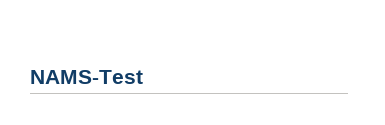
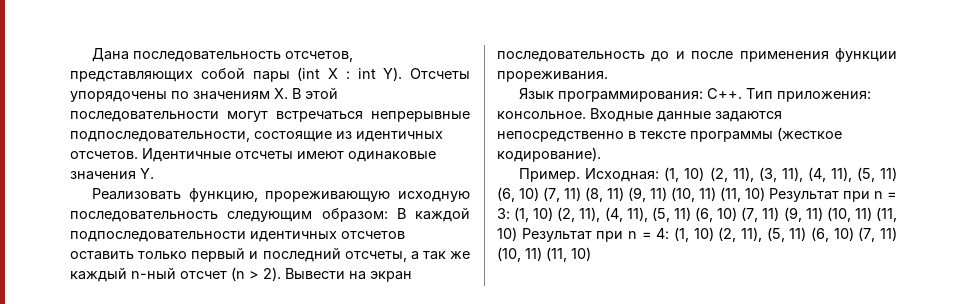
- NAMS-Test
+ Дана последовательность отсчетов, представляющих собой пары (int Х : int Y). Отсчеты упорядочены по значениям Х. В этой последовательности могут встречаться непрерывные подпоследовательности, состоящие из идентичных отсчетов. Идентичные отсчеты имеют одинаковые значения Y.
+ Реализовать функцию, прореживающую исходную последовательность следующим образом: В каждой подпоследовательности идентичных отсчетов оставить только первый и последний отсчеты, а так же каждый n-ный отсчет (n > 2). Вывести на экран последовательность до и после применения функции прореживания.
+ Язык программирования: C++. Тип приложения: консольное. Входные данные задаются непосредственно в тексте программы (жесткое кодирование).
+ Пример. Исходная: (1, 10) (2, 11), (3, 11), (4, 11), (5, 11) (6, 10) (7, 11) (8, 11) (9, 11) (10, 11) (11, 10) Результат при n = 3: (1, 10) (2, 11), (4, 11), (5, 11) (6, 10) (7, 11) (9, 11) (10, 11) (11, 10) Результат при n = 4: (1, 10) (2, 11), (5, 11) (6, 10) (7, 11) (10, 11) (11, 10)

